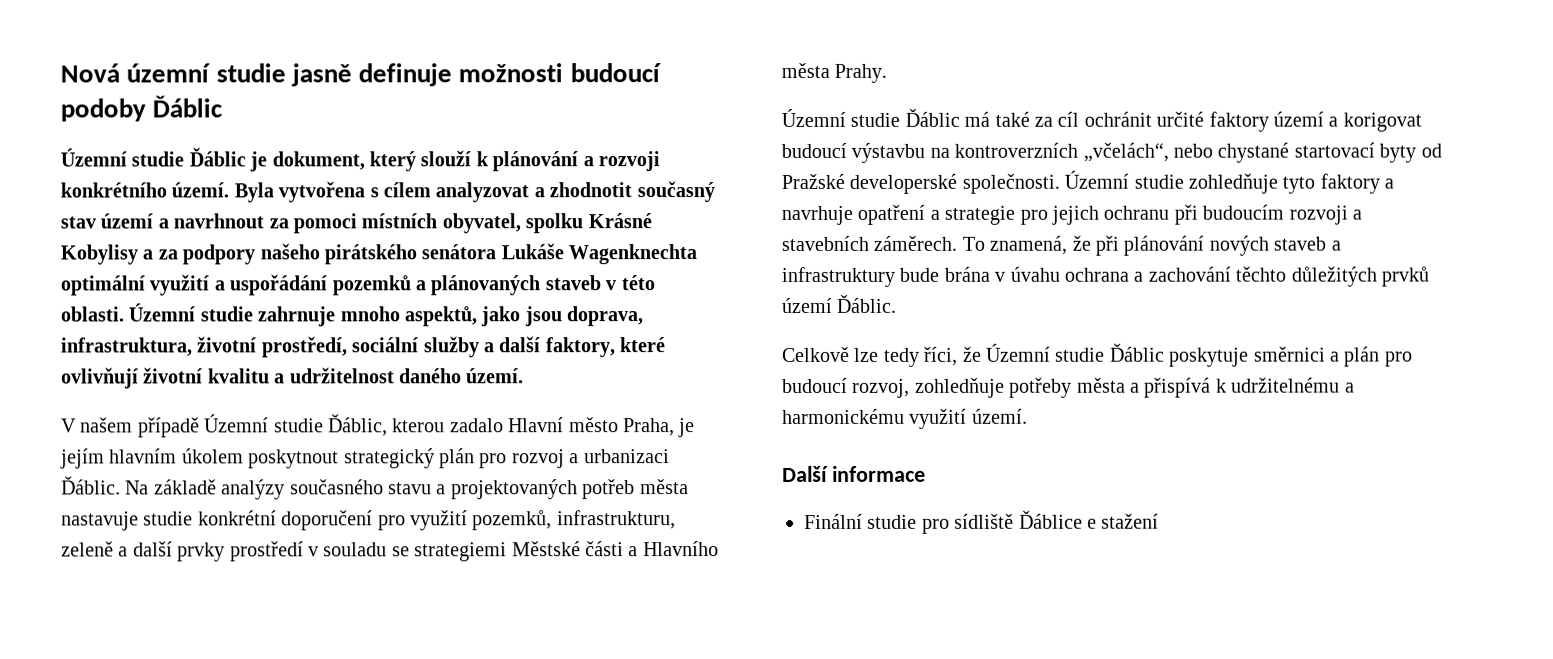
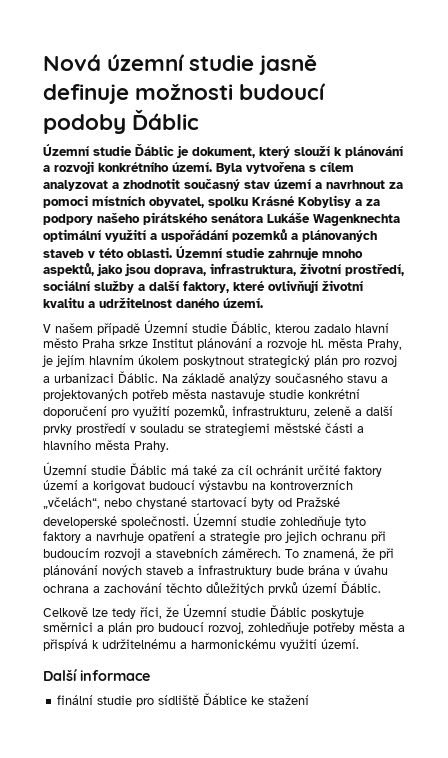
- V našem případě Územní studie Ďáblic, kterou zadalo Hlavní město Praha, je jejím hlavním úkolem poskytnout strategický plán pro rozvoj a urbanizaci Ďáblic.
+ V našem případě Územní studie Ďáblic, kterou zadalo hlavní město Praha srkze Institut plánování a rozvoje hl. města Prahy, je jejím hlavním úkolem poskytnout strategický plán pro rozvoj a urbanizaci Ďáblic.
- Na základě analýzy současného stavu a projektovaných potřeb města nastavuje studie konkrétní doporučení pro využití pozemků, infrastrukturu, zeleně a další prvky prostředí v souladu se strategiemi Městské části a Hlavního města Prahy.
+ Na základě analýzy současného stavu a projektovaných potřeb města nastavuje studie konkrétní doporučení pro využití pozemků, infrastrukturu, zeleně a další prvky prostředí v souladu se strategiemi městské části a hlavního města Prahy.
- Finální studie pro sídliště Ďáblice e stažení
+ finální studie pro sídliště Ďáblice ke stažení

